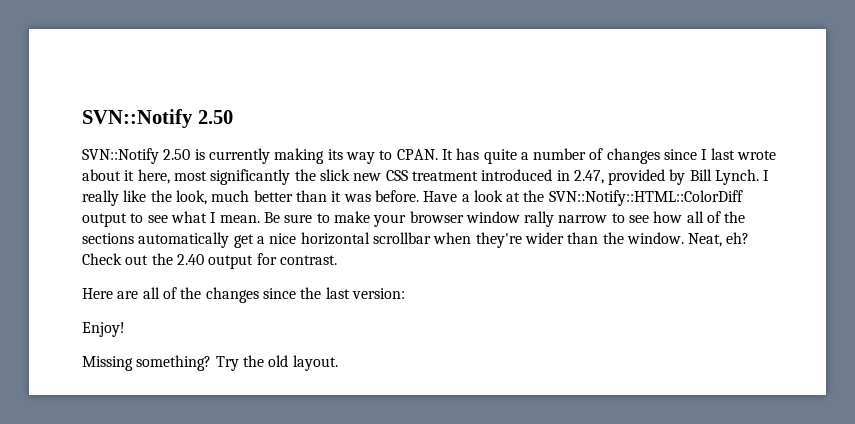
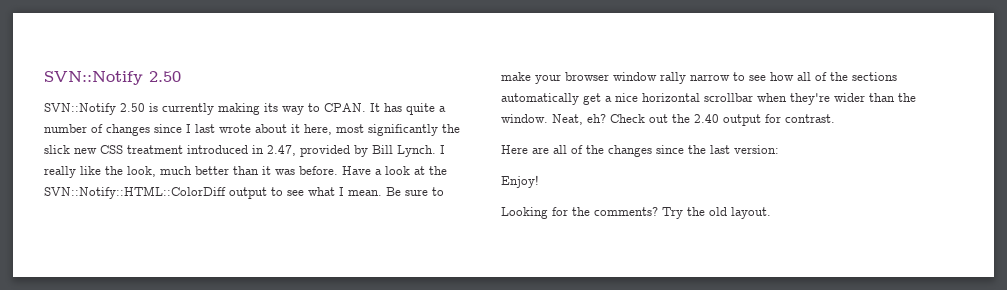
- Missing something?
+ Looking for the comments?

